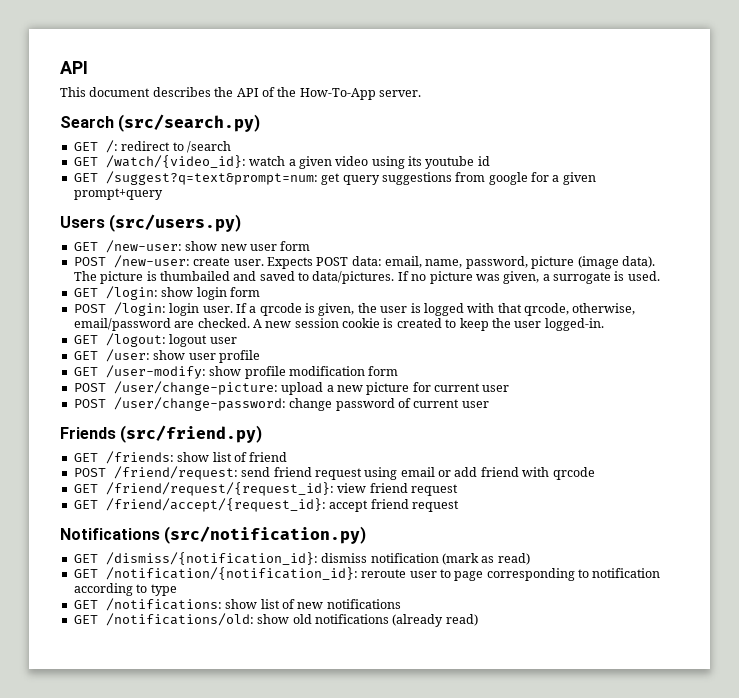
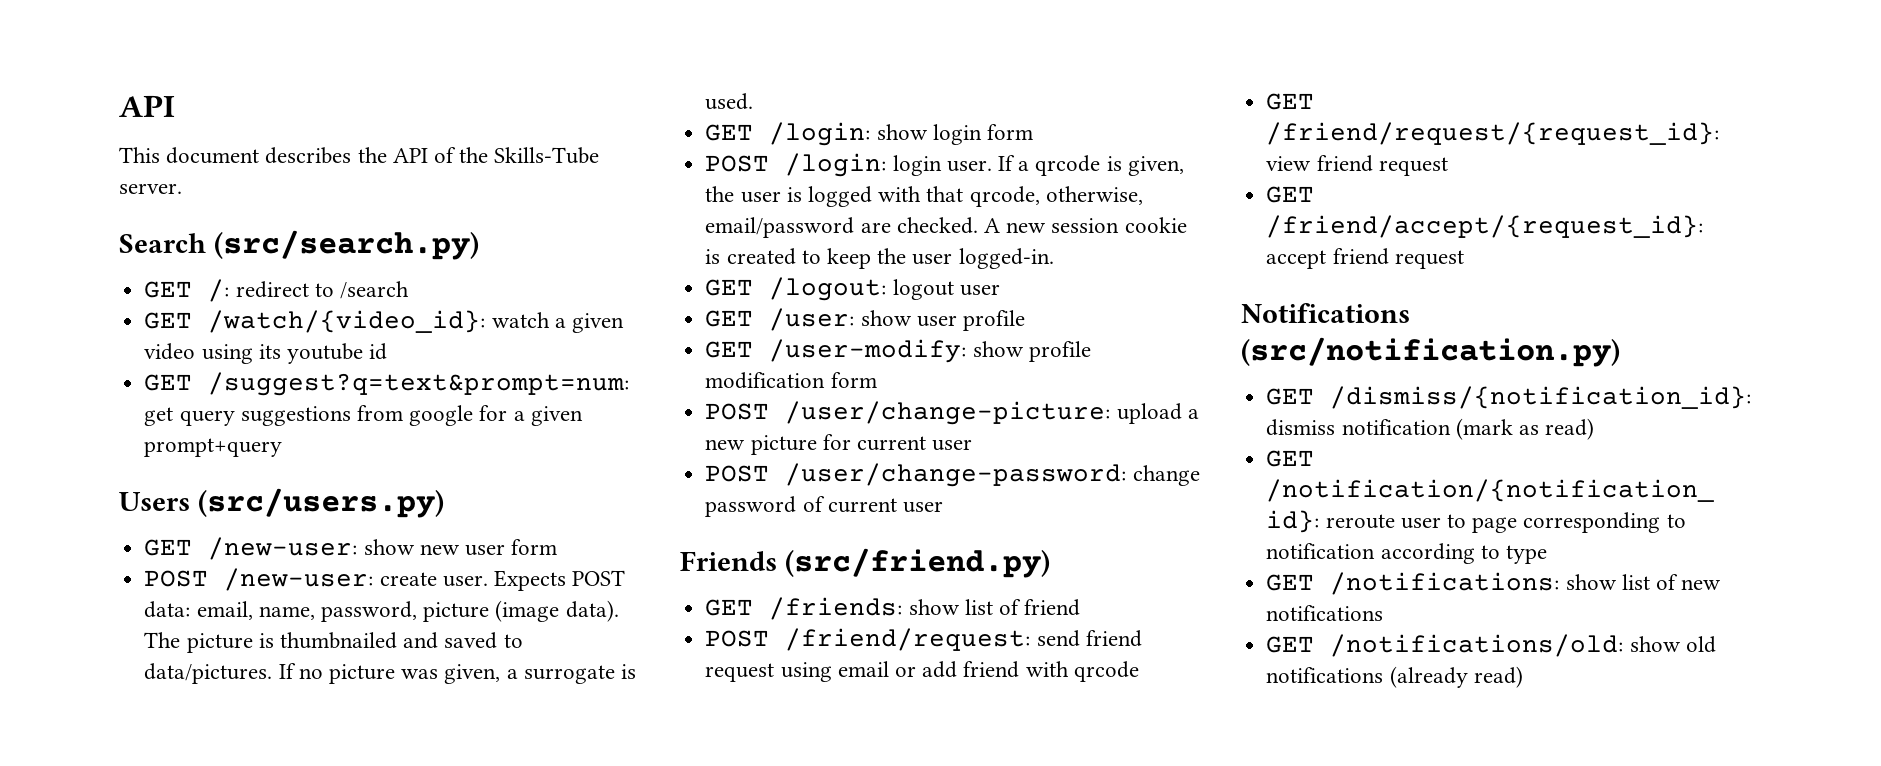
- This document describes the API of the How-To-App server.
+ This document describes the API of the Skills-Tube server.
- The picture is thumbailed and saved to data/pictures.
+ The picture is thumbnailed and saved to data/pictures.

